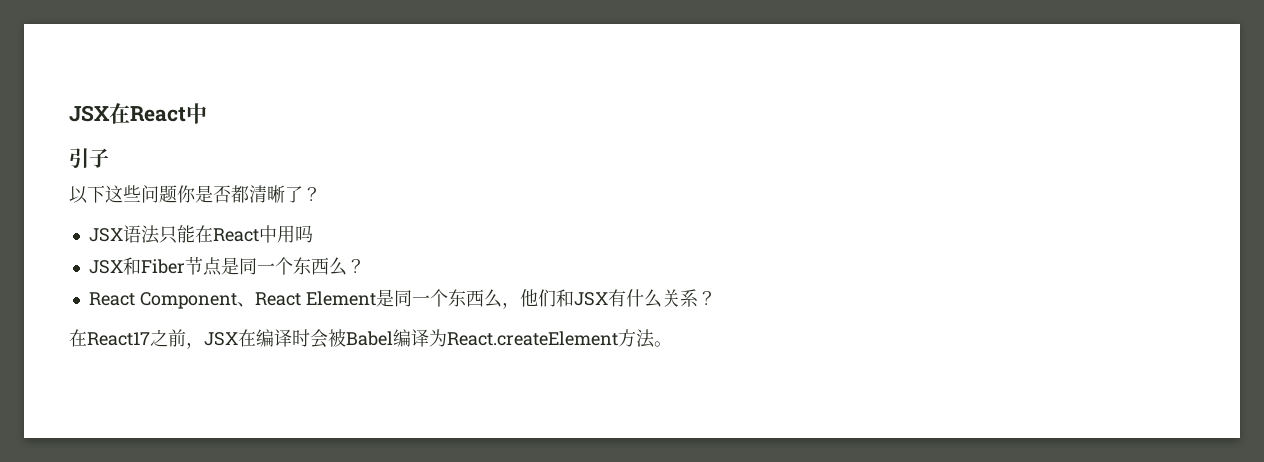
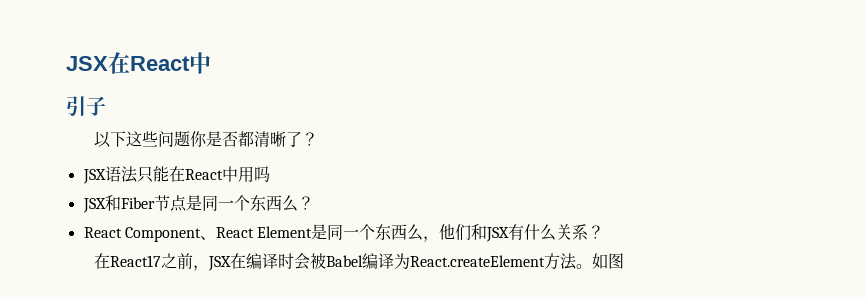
+ 如图

